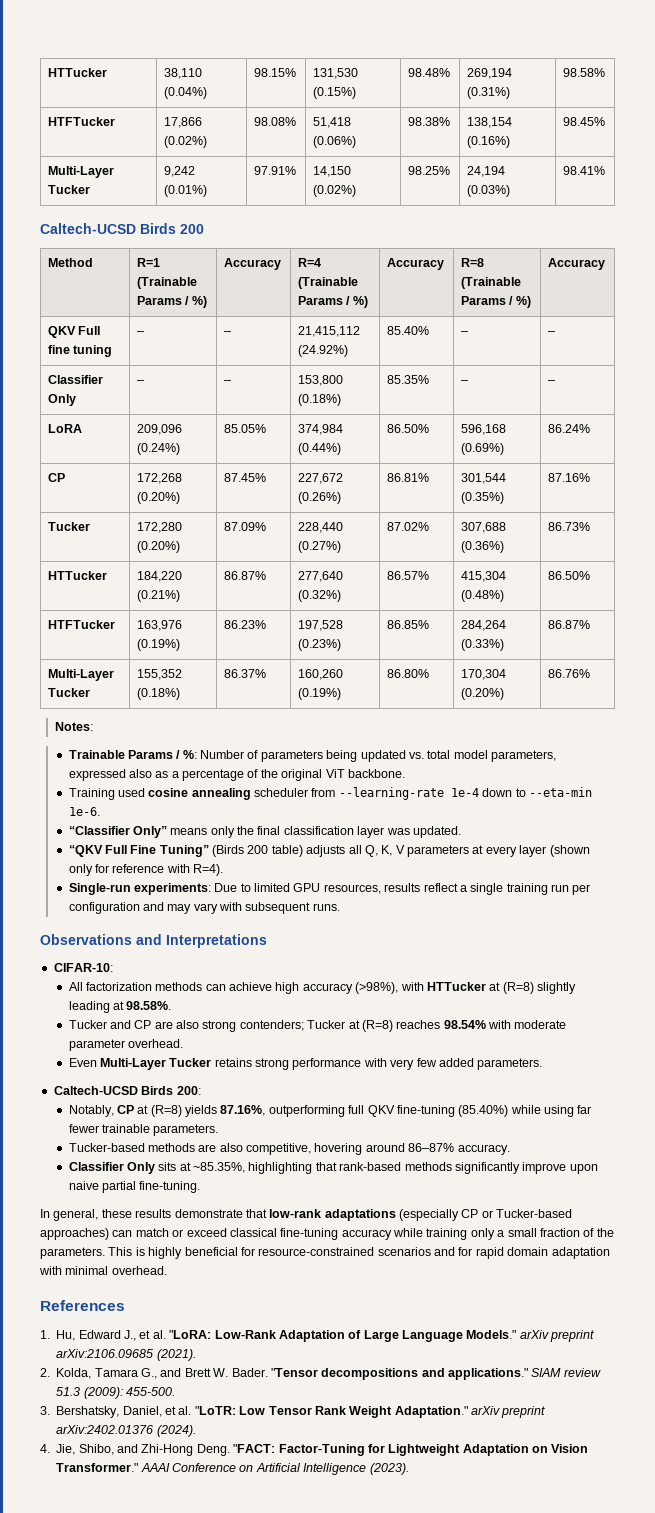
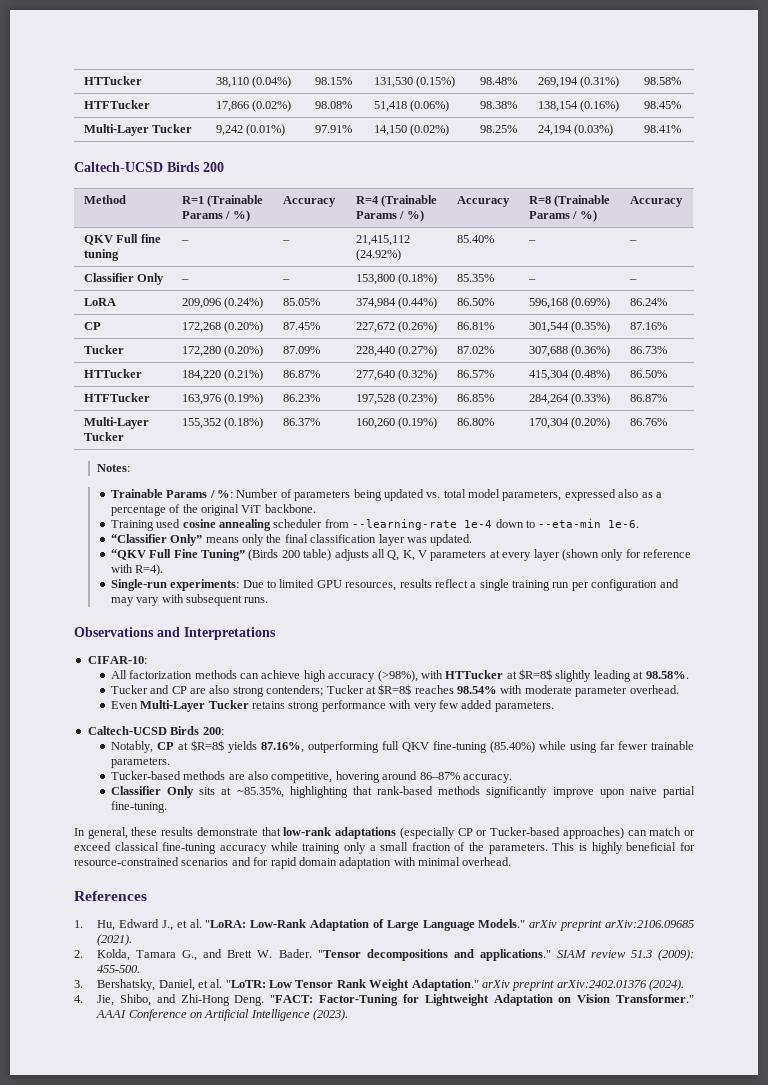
- All factorization methods can achieve high accuracy (>98%), with HTTucker at (R=8) slightly leading at 98.58%.
+ All factorization methods can achieve high accuracy (>98%), with HTTucker at $R=8$ slightly leading at 98.58%.
- Tucker and CP are also strong contenders; Tucker at (R=8) reaches 98.54% with moderate parameter overhead.
+ Tucker and CP are also strong contenders; Tucker at $R=8$ reaches 98.54% with moderate parameter overhead.
- Notably, CP at (R=8) yields 87.16%, outperforming full QKV fine-tuning (85.40%) while using far fewer trainable parameters.
+ Notably, CP at $R=8$ yields 87.16%, outperforming full QKV fine-tuning (85.40%) while using far fewer trainable parameters.

